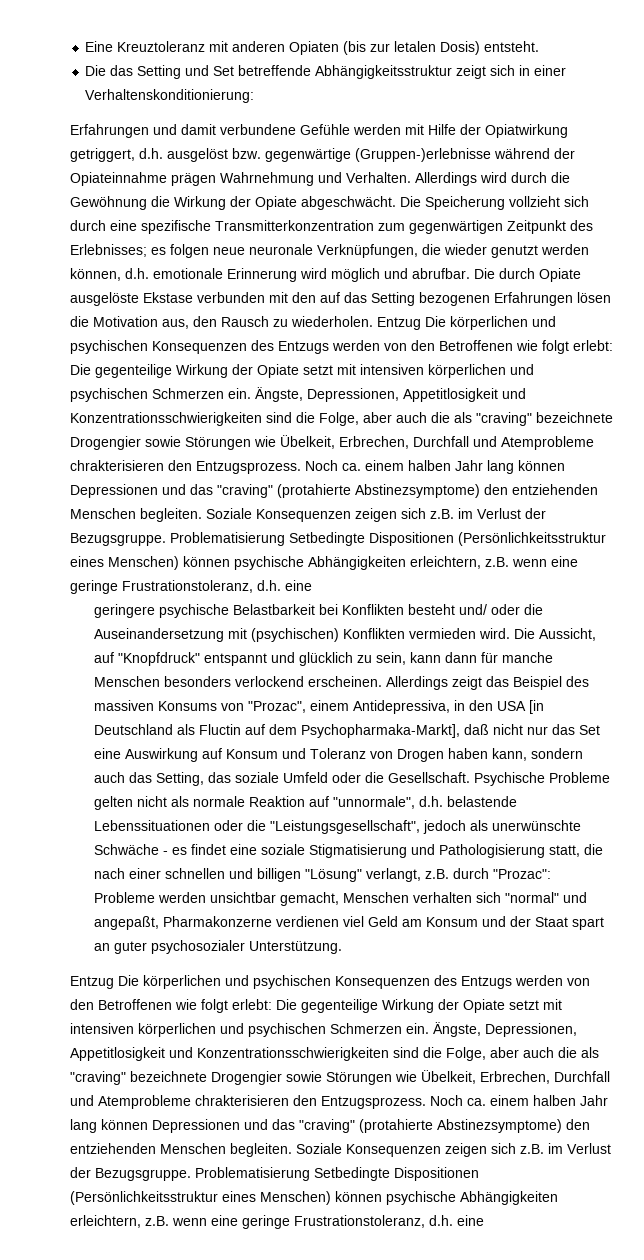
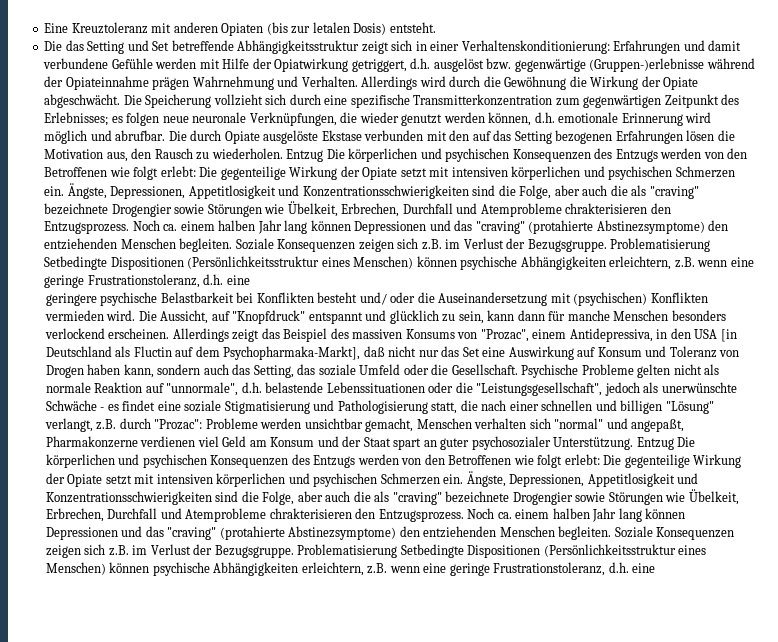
- Die das Setting und Set betreffende Abhängigkeitsstruktur zeigt sich in einer Verhaltenskonditionierung:
- Erfahrungen und damit verbundene Gefühle werden mit Hilfe der Opiatwirkung getriggert, d.h. ausgelöst bzw. gegenwärtige (Gruppen-)erlebnisse während der Opiateinnahme prägen Wahrnehmung und Verhalten.
+ Die das Setting und Set betreffende Abhängigkeitsstruktur zeigt sich in einer Verhaltenskonditionierung: Erfahrungen und damit verbundene Gefühle werden mit Hilfe der Opiatwirkung getriggert, d.h. ausgelöst bzw. gegenwärtige (Gruppen-)erlebnisse während der Opiateinnahme prägen Wahrnehmung und Verhalten.
- Probleme werden unsichtbar gemacht, Menschen verhalten sich "normal" und angepaßt, Pharmakonzerne verdienen viel Geld am Konsum und der Staat spart an guter psychosozialer Unterstützung.
- Entzug Die körperlichen und psychischen Konsequenzen des Entzugs werden von den Betroffenen wie folgt erlebt:
+ Probleme werden unsichtbar gemacht, Menschen verhalten sich "normal" und angepaßt, Pharmakonzerne verdienen viel Geld am Konsum und der Staat spart an guter psychosozialer Unterstützung. Entzug Die körperlichen und psychischen Konsequenzen des Entzugs werden von den Betroffenen wie folgt erlebt:

